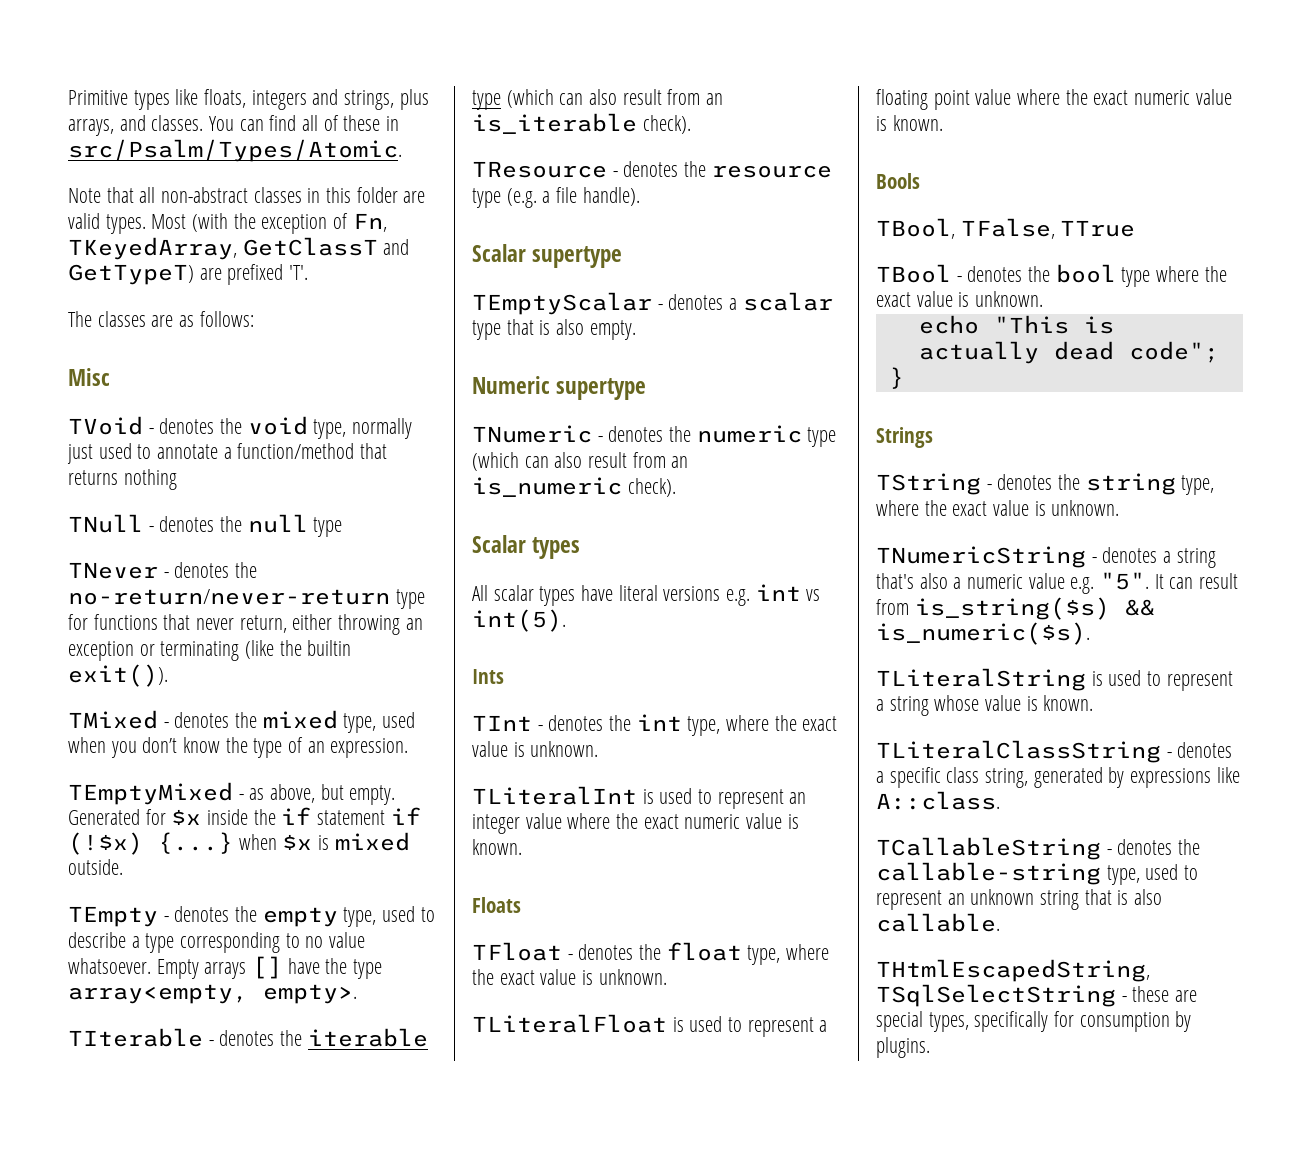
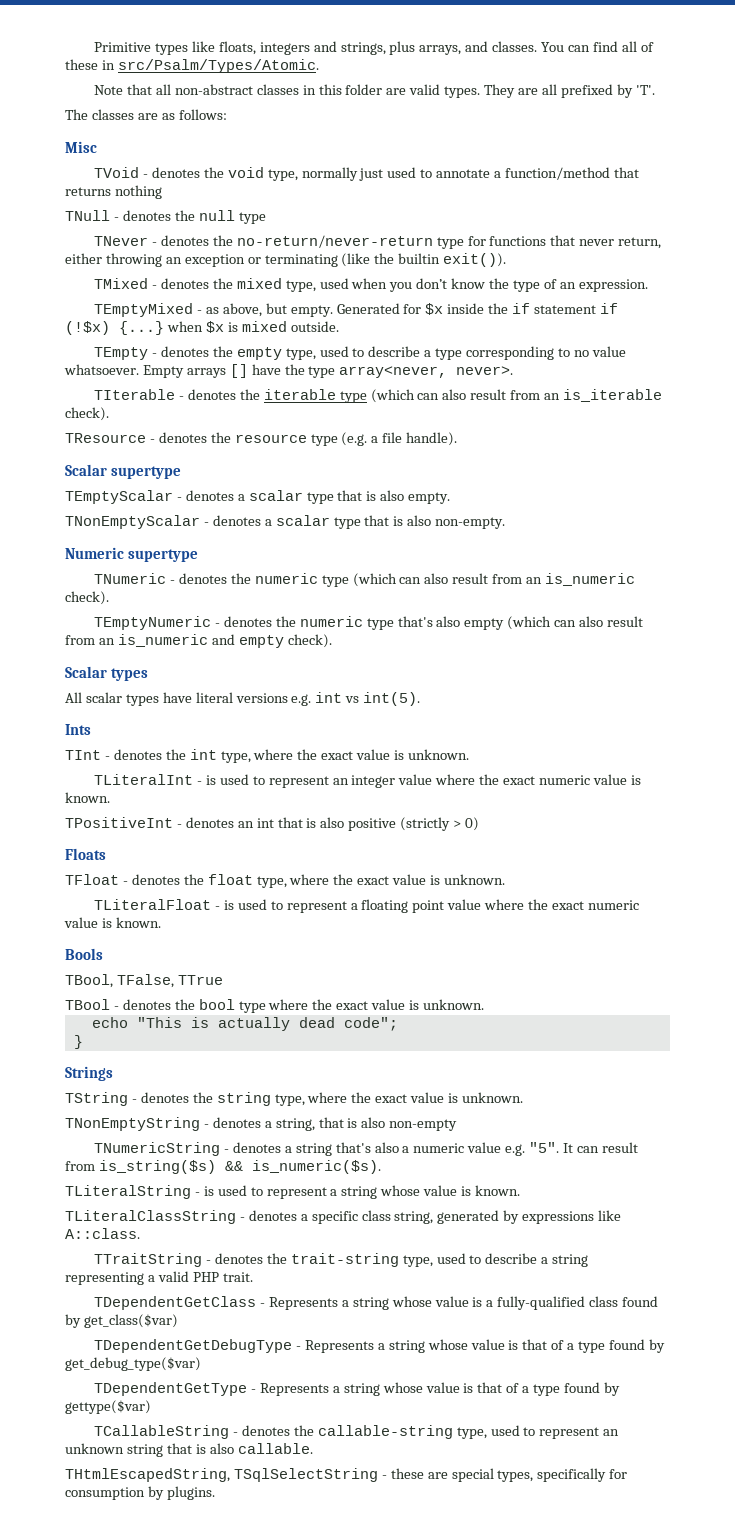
- Most (with the exception of Fn, TKeyedArray, GetClassT and GetTypeT) are prefixed 'T'.
+ They are all prefixed by 'T'.
- Empty arrays [] have the type array<empty, empty>.
+ Empty arrays [] have the type array<never, never>.
+ TNonEmptyScalar - denotes a scalar type that is also non-empty.
+ TEmptyNumeric - denotes the numeric type that's also empty (which can also result from an is_numeric and empty check).
- TLiteralInt is used to represent an integer value where the exact numeric value is known.
+ TLiteralInt - is used to represent an integer value where the exact numeric value is known.
+ TPositiveInt - denotes an int that is also positive (strictly > 0)
- TLiteralFloat is used to represent a floating point value where the exact numeric value is known.
+ TLiteralFloat - is used to represent a floating point value where the exact numeric value is known.
+ TNonEmptyString - denotes a string, that is also non-empty
- TLiteralString is used to represent a string whose value is known.
+ TLiteralString - is used to represent a string whose value is known.
+ TTraitString - denotes the trait-string type, used to describe a string representing a valid PHP trait.
+ TDependentGetClass - Represents a string whose value is a fully-qualified class found by get_class($var)
+ TDependentGetDebugType - Represents a string whose value is that of a type found by get_debug_type($var)
+ TDependentGetType - Represents a string whose value is that of a type found by gettype($var)

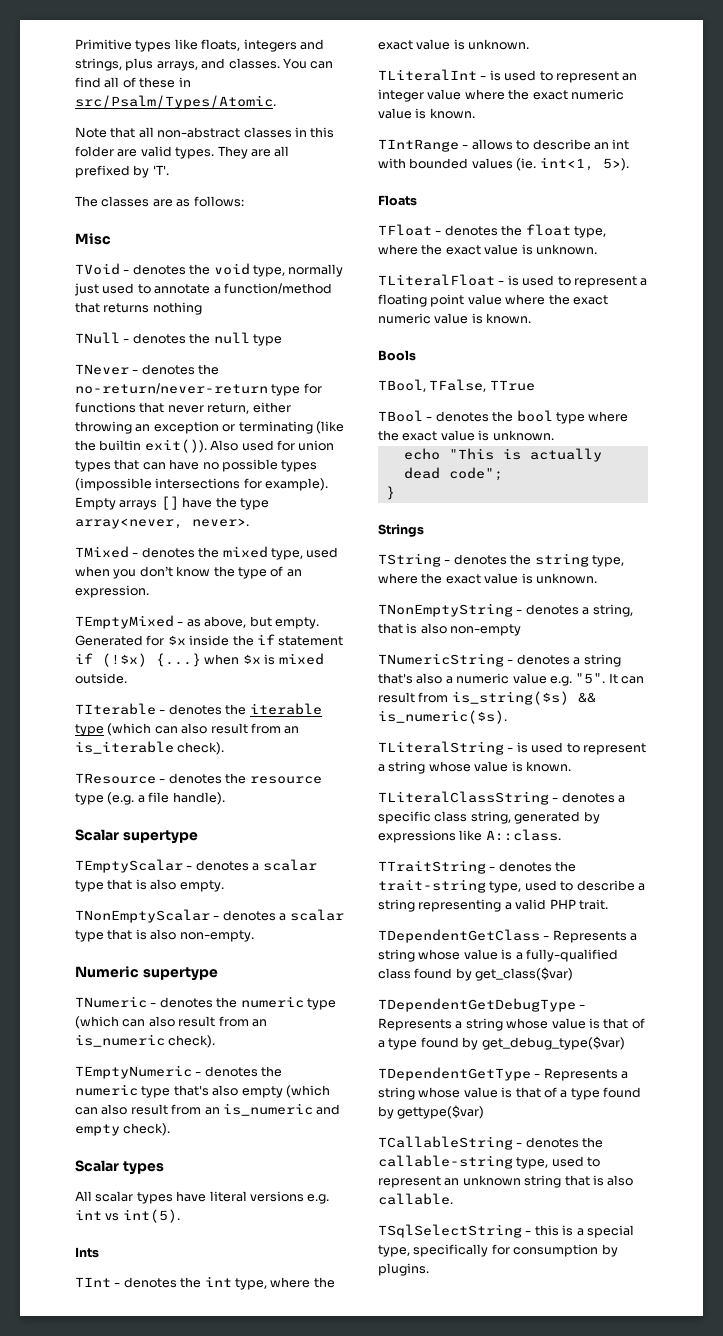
+ Also used for union types that can have no possible types (impossible intersections for example). Empty arrays [] have the type array<never, never>.
- TEmpty - denotes the empty type, used to describe a type corresponding to no value whatsoever. Empty arrays [] have the type array<never, never>.
- TPositiveInt - denotes an int that is also positive (strictly > 0)
+ TIntRange - allows to describe an int with bounded values (ie. int<1, 5>).
- THtmlEscapedString, TSqlSelectString - these are special types, specifically for consumption by plugins.
+ TSqlSelectString - this is a special type, specifically for consumption by plugins.

